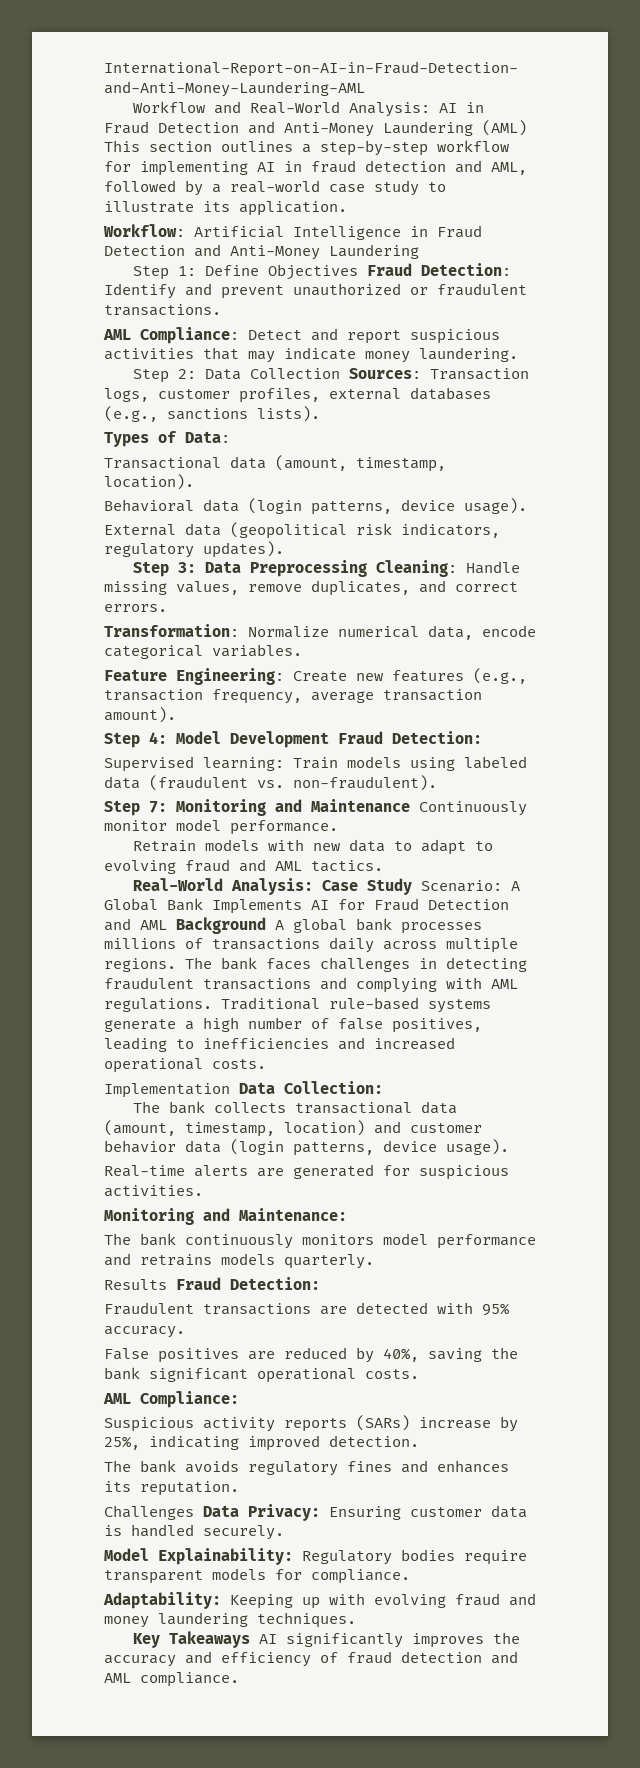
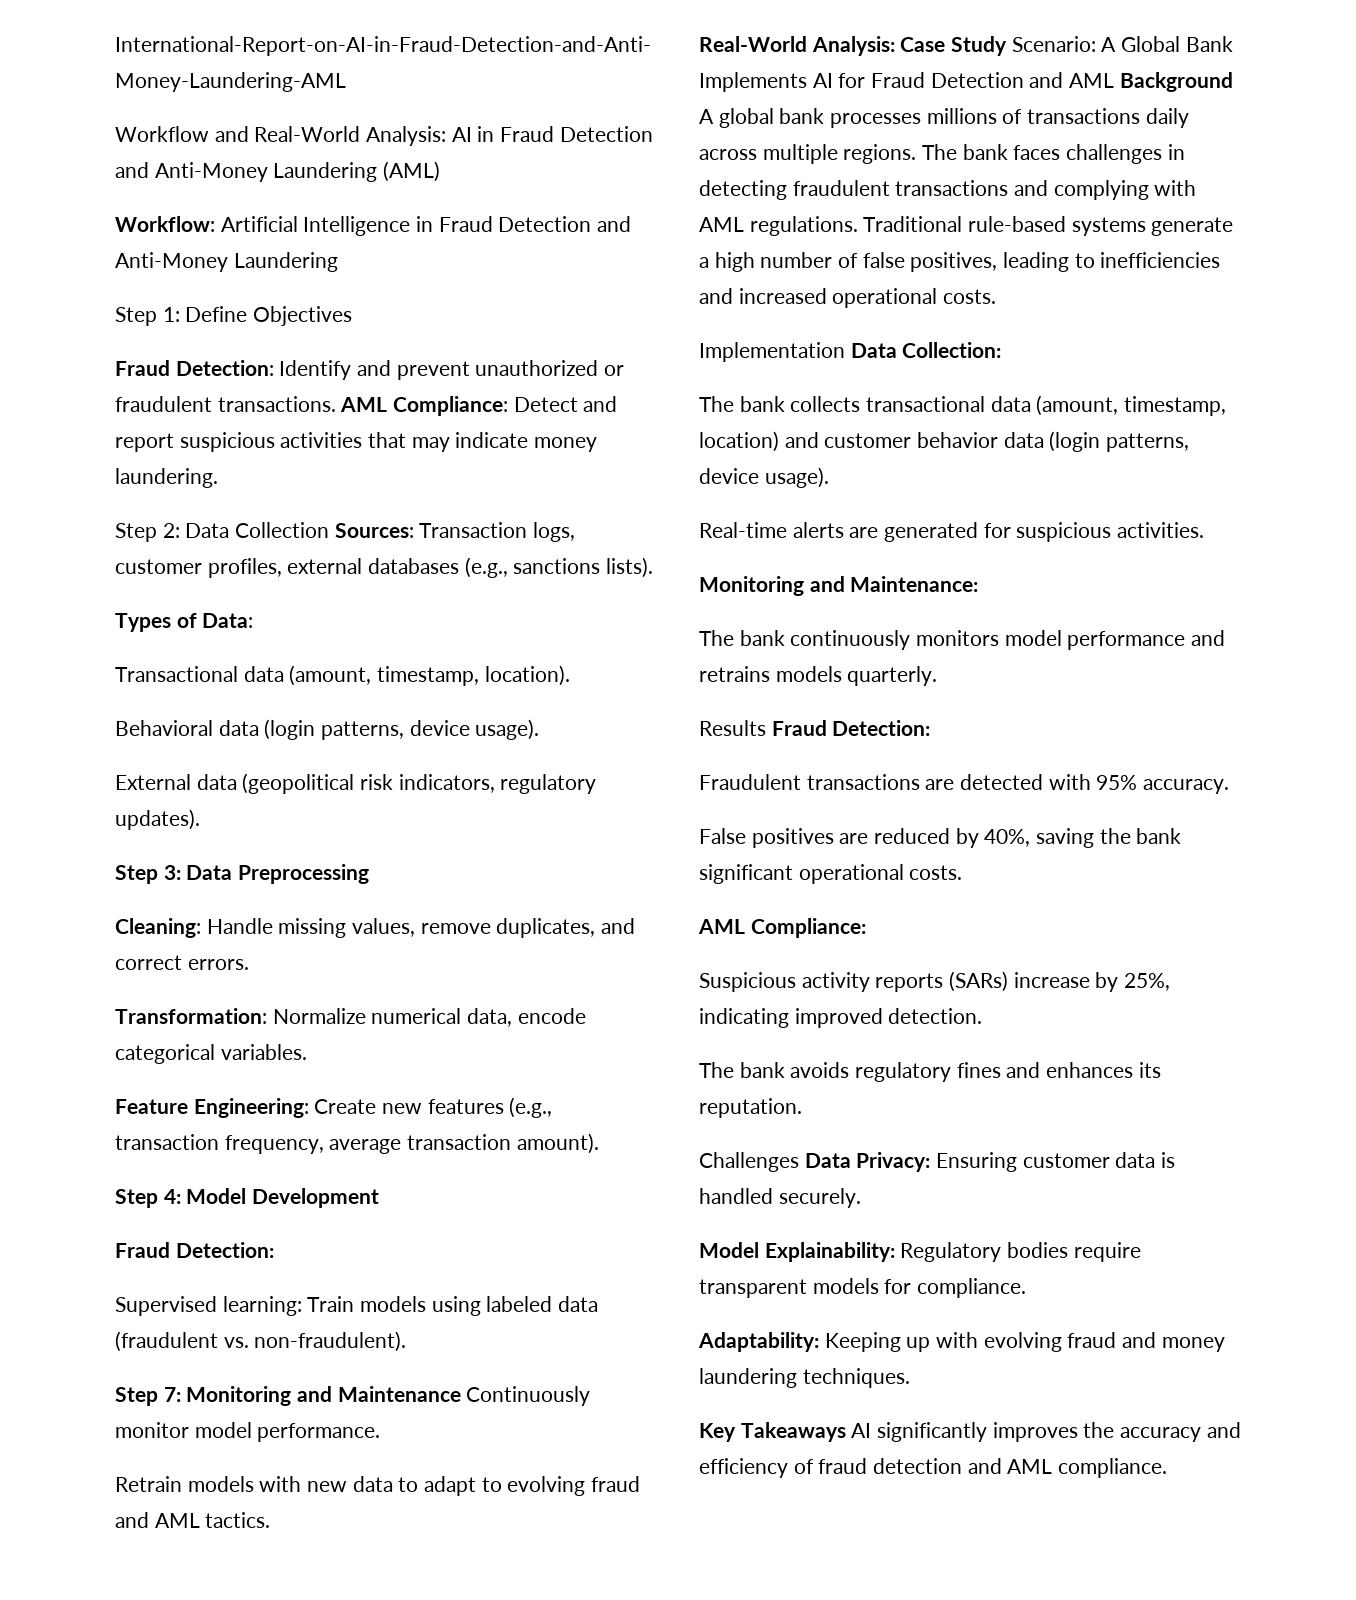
- Workflow and Real-World Analysis: AI in Fraud Detection and Anti-Money Laundering (AML) This section outlines a step-by-step workflow for implementing AI in fraud detection and AML, followed by a real-world case study to illustrate its application.
+ Workflow and Real-World Analysis: AI in Fraud Detection and Anti-Money Laundering (AML)
- Step 1: Define Objectives Fraud Detection: Identify and prevent unauthorized or fraudulent transactions.
- AML Compliance: Detect and report suspicious activities that may indicate money laundering.
+ Step 1: Define Objectives
+ Fraud Detection: Identify and prevent unauthorized or fraudulent transactions. AML Compliance: Detect and report suspicious activities that may indicate money laundering.
- Step 3: Data Preprocessing Cleaning: Handle missing values, remove duplicates, and correct errors.
+ Step 3: Data Preprocessing
+ Cleaning: Handle missing values, remove duplicates, and correct errors.
- Step 4: Model Development Fraud Detection:
+ Step 4: Model Development
+ Fraud Detection:

